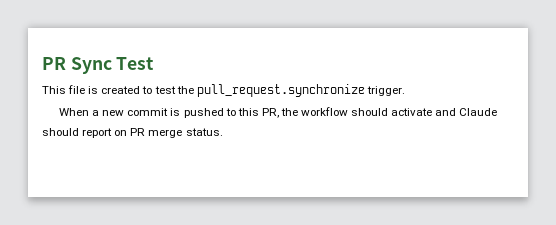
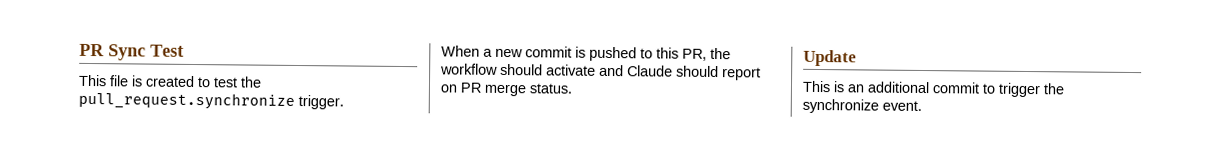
+ Update
+ This is an additional commit to trigger the synchronize event.

